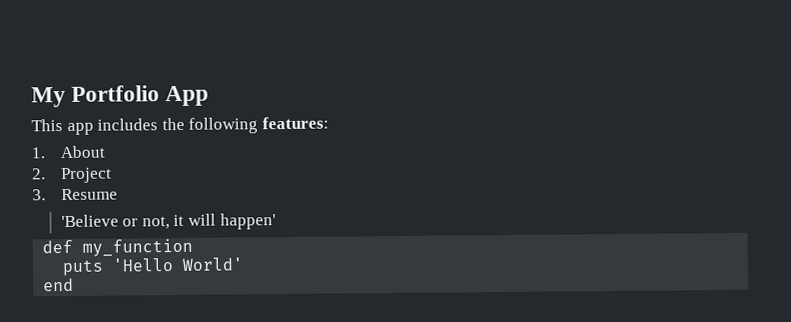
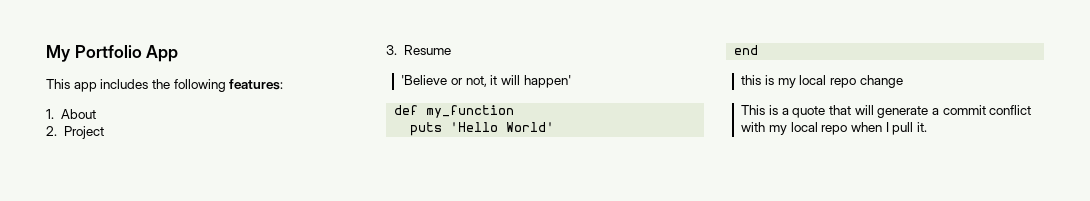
+ this is my local repo change
+ This is a quote that will generate a commit conflict with my local repo when I pull it.

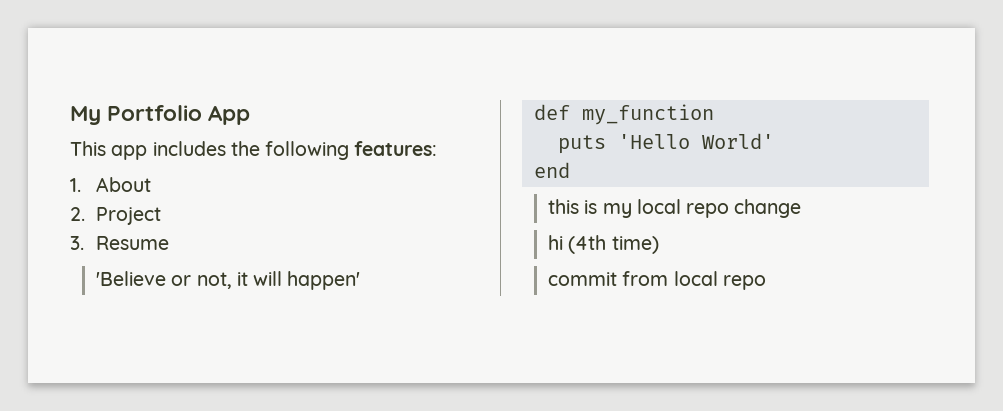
- This is a quote that will generate a commit conflict with my local repo when I pull it.
+ hi (4th time)
+ commit from local repo

